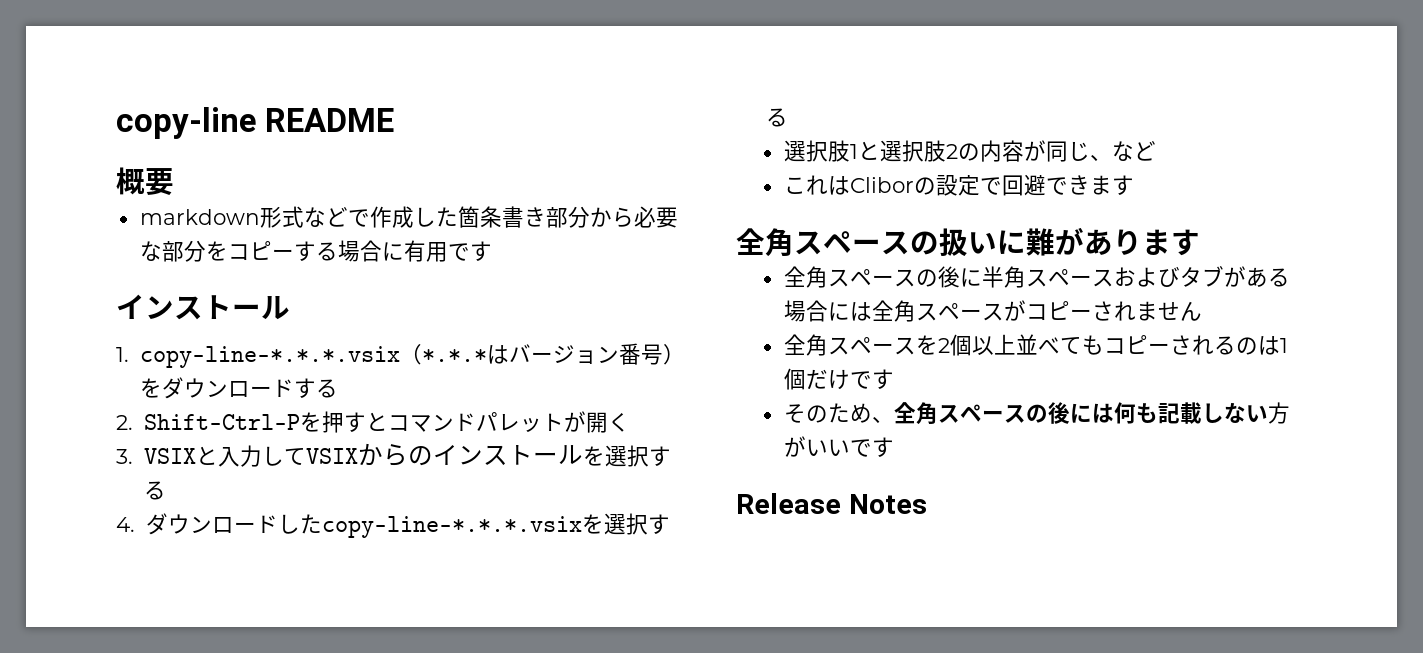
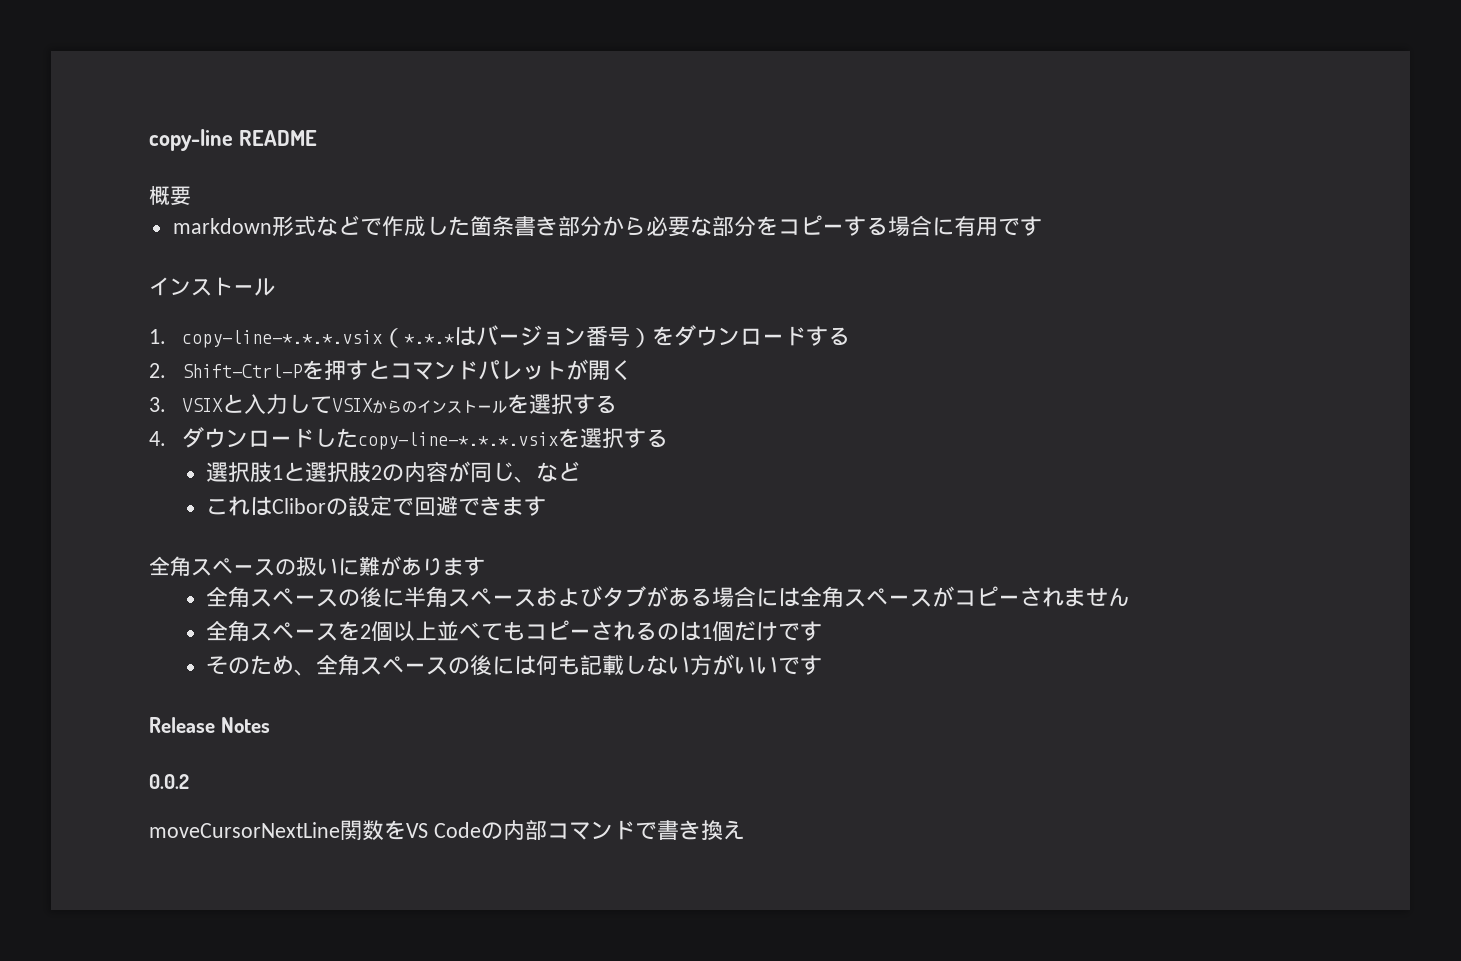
+ 0.0.2
+ moveCursorNextLine関数をVS Codeの内部コマンドで書き換え

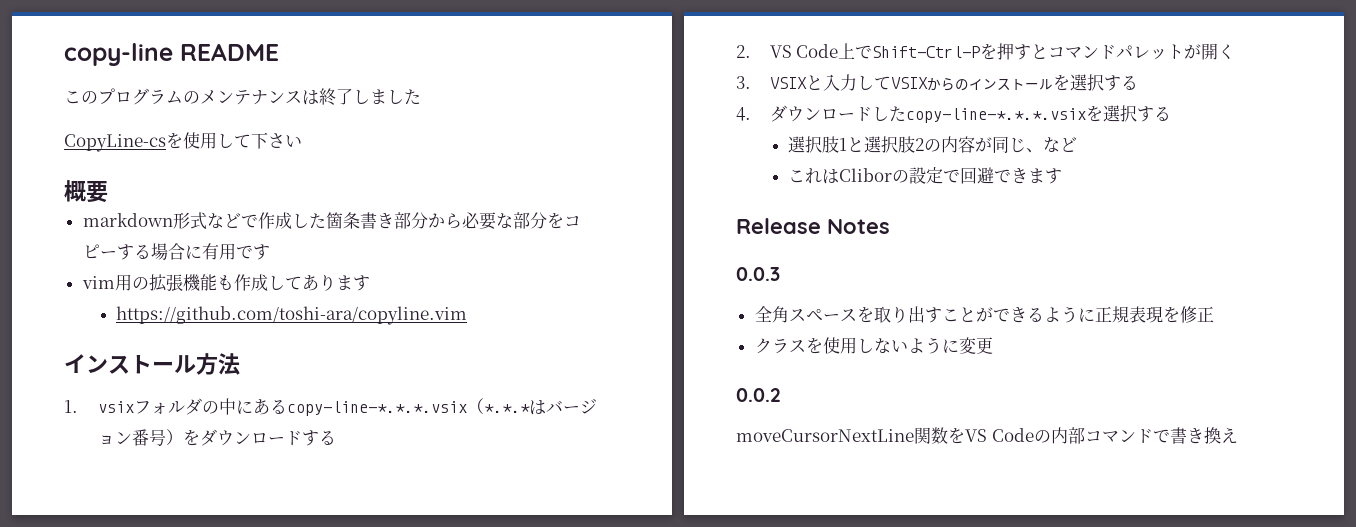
+ このプログラムのメンテナンスは終了しました
+ CopyLine-csを使用して下さい
  markdown形式などで作成した箇条書き部分から必要な部分をコピーする場合に有用です
- インストール
+ vim用の拡張機能も作成してあります
+ https://github.com/toshi-ara/copyline.vim
+ インストール方法
- 1. copy-line-*.*.*.vsix（*.*.*はバージョン番号）をダウンロードする
+ 1. vsixフォルダの中にあるcopy-line-*.*.*.vsix（*.*.*はバージョン番号）をダウンロードする
- 2. Shift-Ctrl-Pを押すとコマンドパレットが開く
+ 2. VS Code上でShift-Ctrl-Pを押すとコマンドパレットが開く
- 全角スペースの扱いに難があります
- 全角スペースの後に半角スペースおよびタブがある場合には全角スペースがコピーされません
- 全角スペースを2個以上並べてもコピーされるのは1個だけです
- そのため、全角スペースの後には何も記載しない方がいいです
  Release Notes
+ 0.0.3
+ 全角スペースを取り出すことができるように正規表現を修正
+ クラスを使用しないように変更

